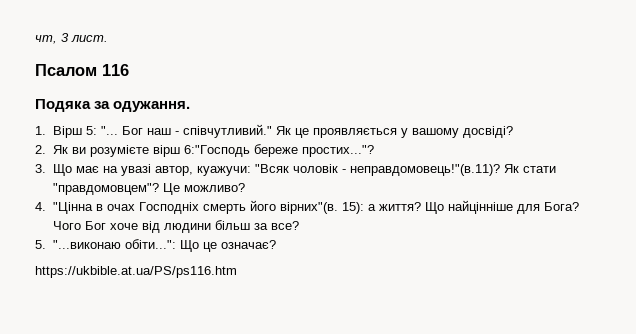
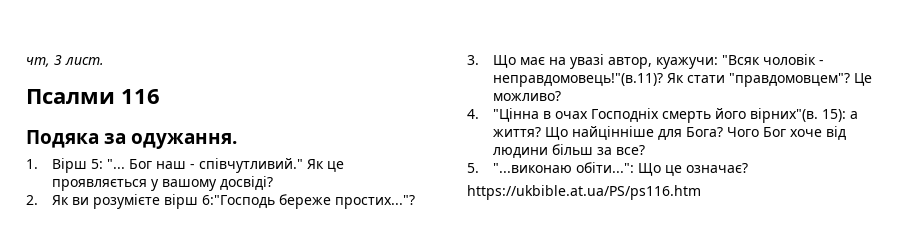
- Псалом 116
+ Псалми 116

